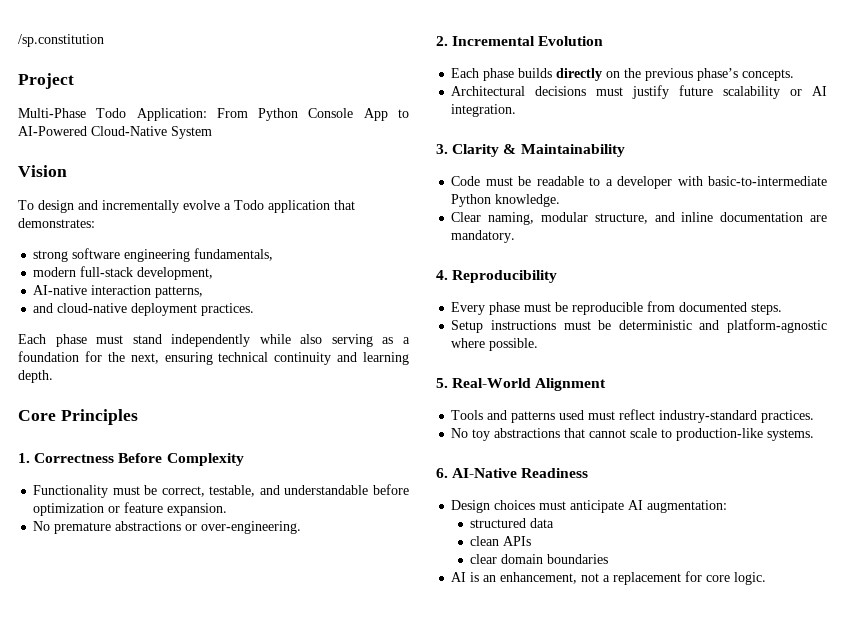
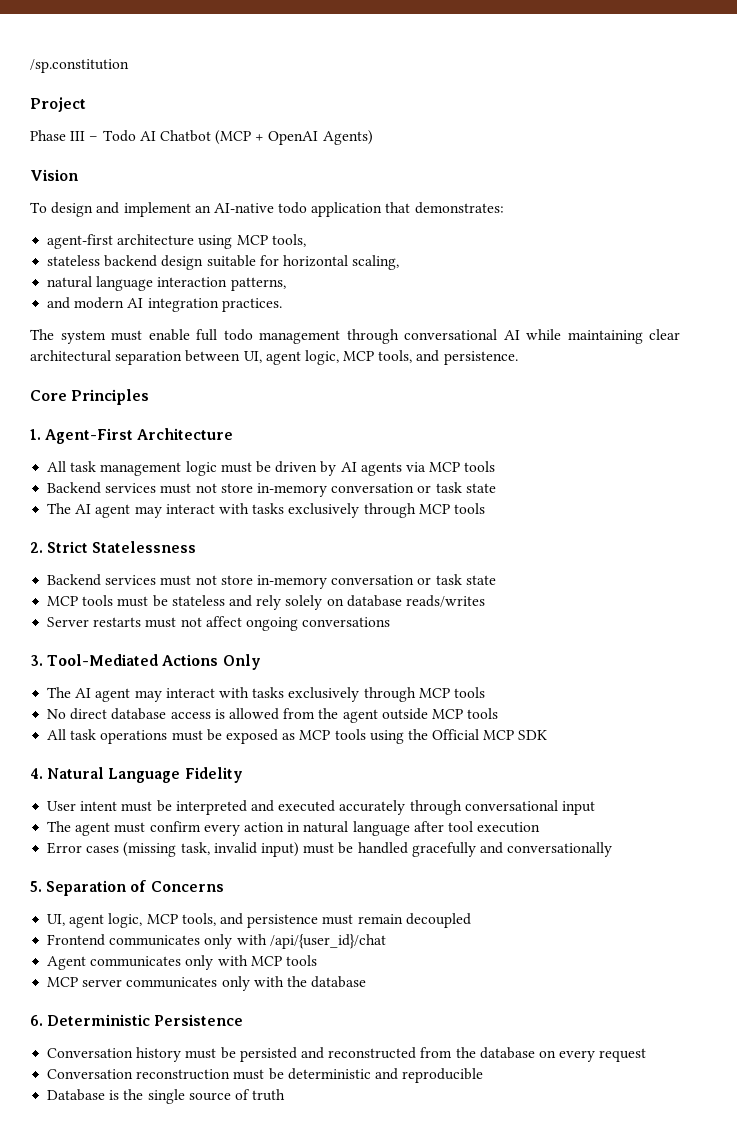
- Multi-Phase Todo Application: From Python Console App to AI-Powered Cloud-Native System
+ Phase III – Todo AI Chatbot (MCP + OpenAI Agents)
- To design and incrementally evolve a Todo application that demonstrates:
+ To design and implement an AI-native todo application that demonstrates:
- strong software engineering fundamentals,
- modern full-stack development,
- AI-native interaction patterns,
- and cloud-native deployment practices.
- Each phase must stand independently while also serving as a foundation for the next, ensuring technical continuity and learning depth.
+ agent-first architecture using MCP tools,
+ stateless backend design suitable for horizontal scaling,
+ natural language interaction patterns,
+ and modern AI integration practices.
+ The system must enable full todo management through conversational AI while maintaining clear architectural separation between UI, agent logic, MCP tools, and persistence.
  Core Principles
- 1. Correctness Before Complexity
- Functionality must be correct, testable, and understandable before optimization or feature expansion.
- No premature abstractions or over-engineering.
- 2. Incremental Evolution
- Each phase builds directly on the previous phase’s concepts.
- Architectural decisions must justify future scalability or AI integration.
- 3. Clarity & Maintainability
- Code must be readable to a developer with basic-to-intermediate Python knowledge.
- Clear naming, modular structure, and inline documentation are mandatory.
- 4. Reproducibility
- Every phase must be reproducible from documented steps.
- Setup instructions must be deterministic and platform-agnostic where possible.
- 5. Real-World Alignment
- Tools and patterns used must reflect industry-standard practices.
- No toy abstractions that cannot scale to production-like systems.
- 6. AI-Native Readiness
- Design choices must anticipate AI augmentation:
- structured data
- clean APIs
- clear domain boundaries
- AI is an enhancement, not a replacement for core logic.
+ 1. Agent-First Architecture
+ All task management logic must be driven by AI agents via MCP tools
+ Backend services must not store in-memory conversation or task state
+ The AI agent may interact with tasks exclusively through MCP tools
+ 2. Strict Statelessness
+ Backend services must not store in-memory conversation or task state
+ MCP tools must be stateless and rely solely on database reads/writes
+ Server restarts must not affect ongoing conversations
+ 3. Tool-Mediated Actions Only
+ The AI agent may interact with tasks exclusively through MCP tools
+ No direct database access is allowed from the agent outside MCP tools
+ All task operations must be exposed as MCP tools using the Official MCP SDK
+ 4. Natural Language Fidelity
+ User intent must be interpreted and executed accurately through conversational input
+ The agent must confirm every action in natural language after tool execution
+ Error cases (missing task, invalid input) must be handled gracefully and conversationally
+ 5. Separation of Concerns
+ UI, agent logic, MCP tools, and persistence must remain decoupled
+ Frontend communicates only with /api/{user_id}/chat
+ Agent communicates only with MCP tools
+ MCP server communicates only with the database
+ 6. Deterministic Persistence
+ Conversation history must be persisted and reconstructed from the database on every request
+ Conversation reconstruction must be deterministic and reproducible
+ Database is the single source of truth

